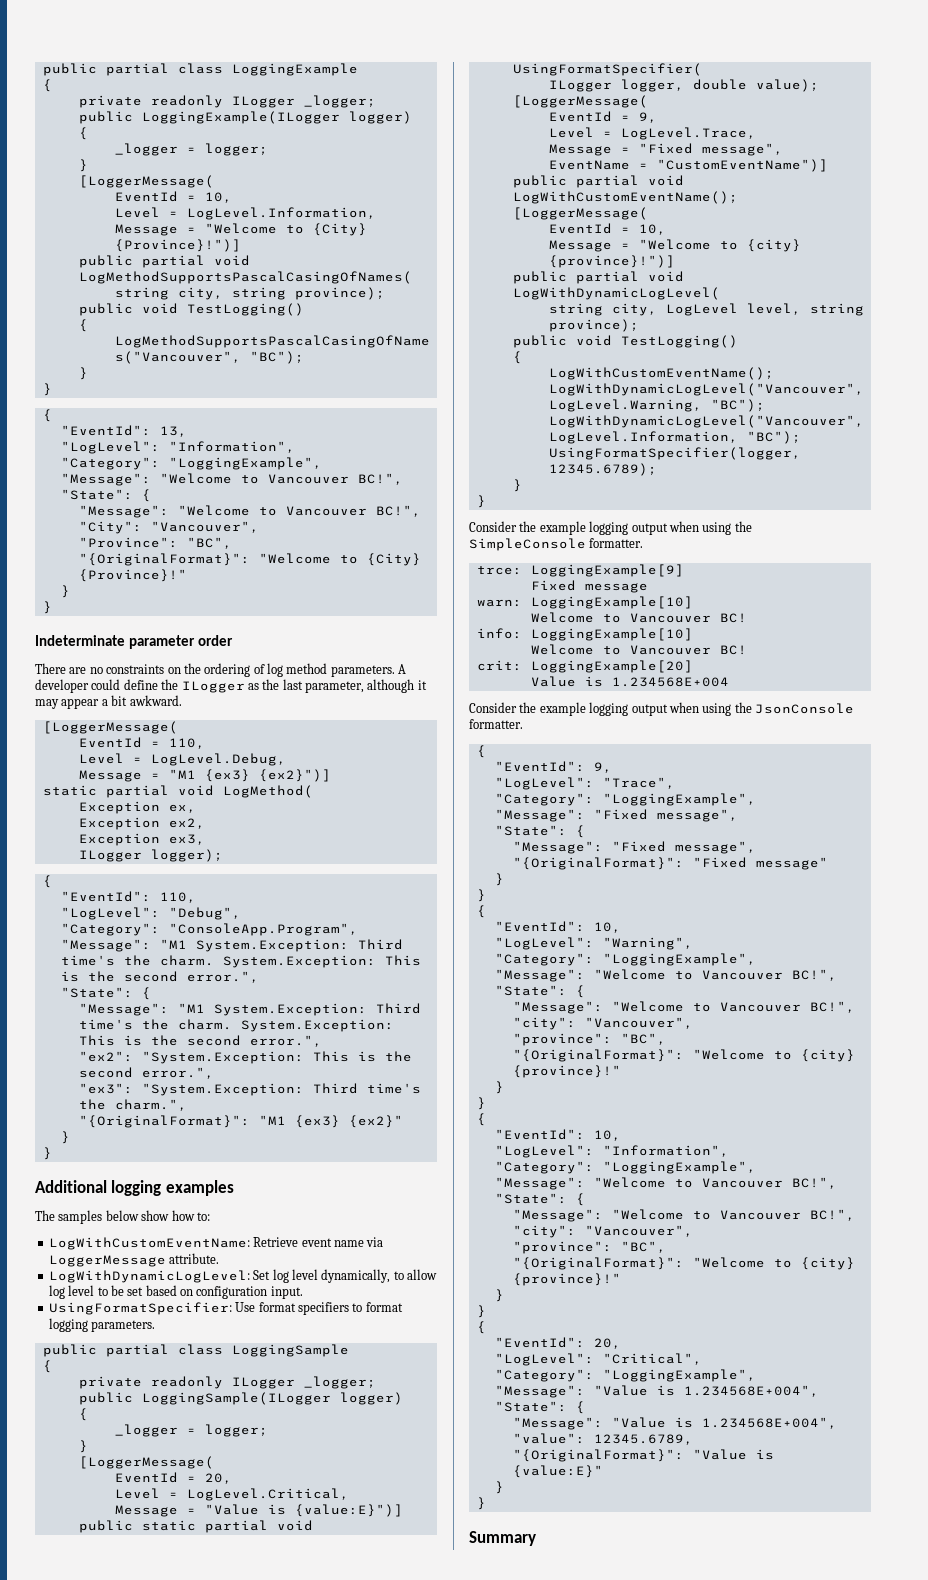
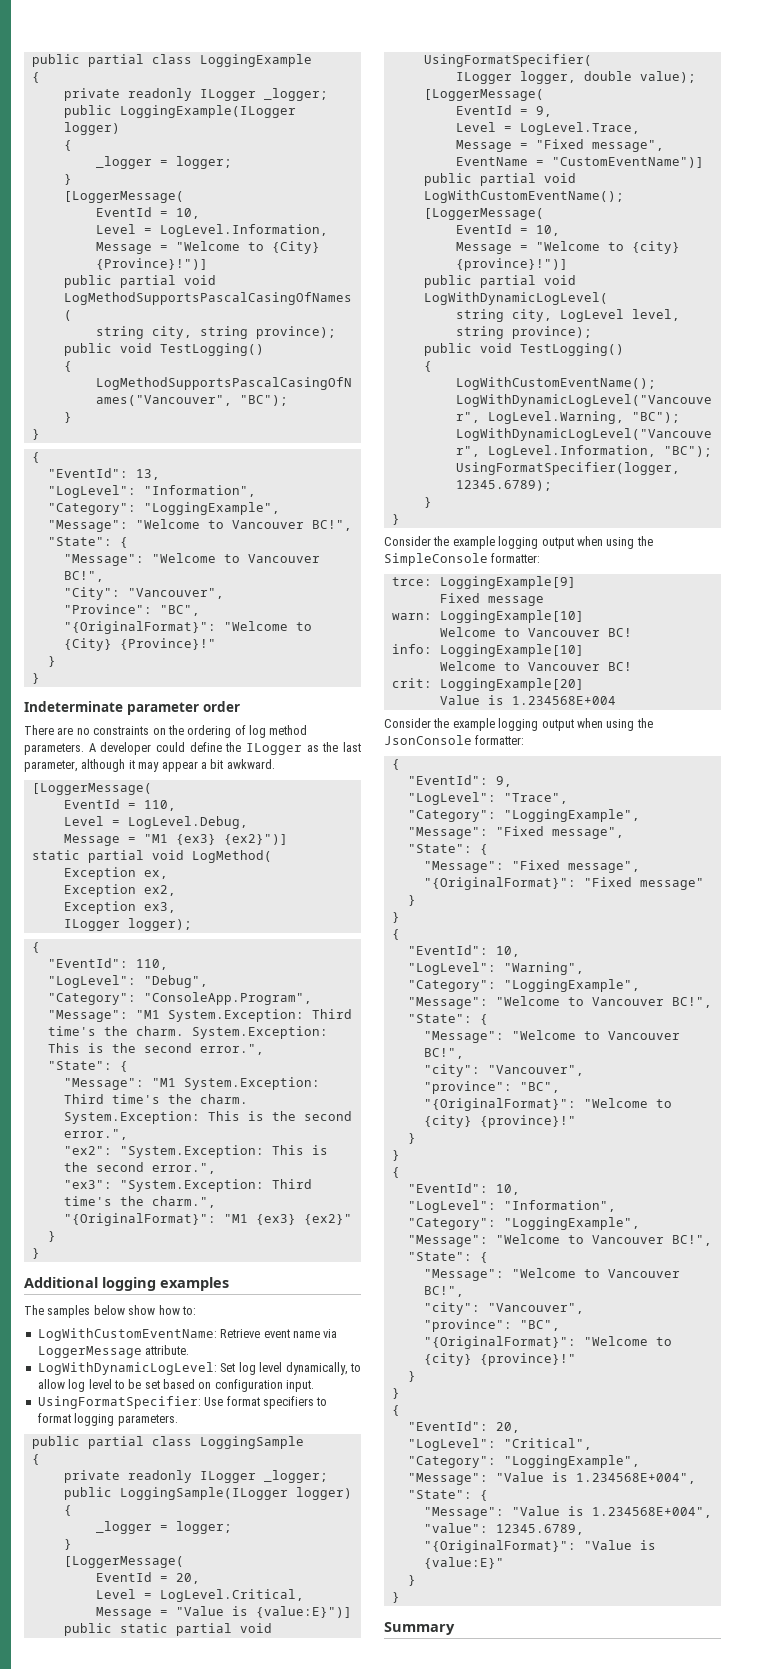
- Consider the example logging output when using the SimpleConsole formatter.
+ Consider the example logging output when using the SimpleConsole formatter:
- Consider the example logging output when using the JsonConsole formatter.
+ Consider the example logging output when using the JsonConsole formatter:

